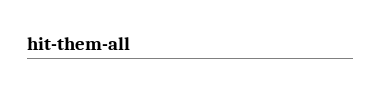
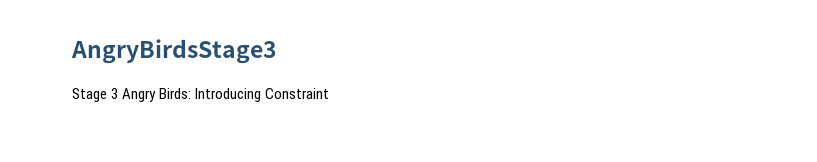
- hit-them-all
+ AngryBirdsStage3
+ Stage 3 Angry Birds: Introducing Constraint

